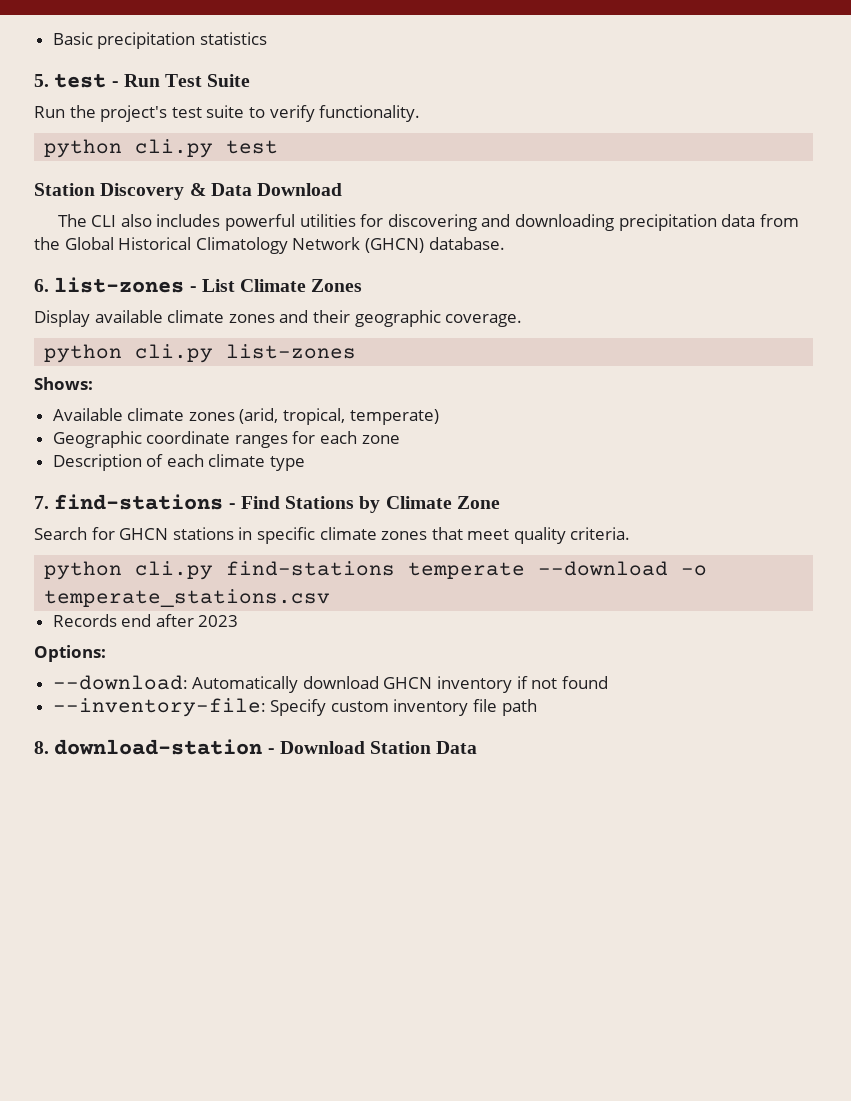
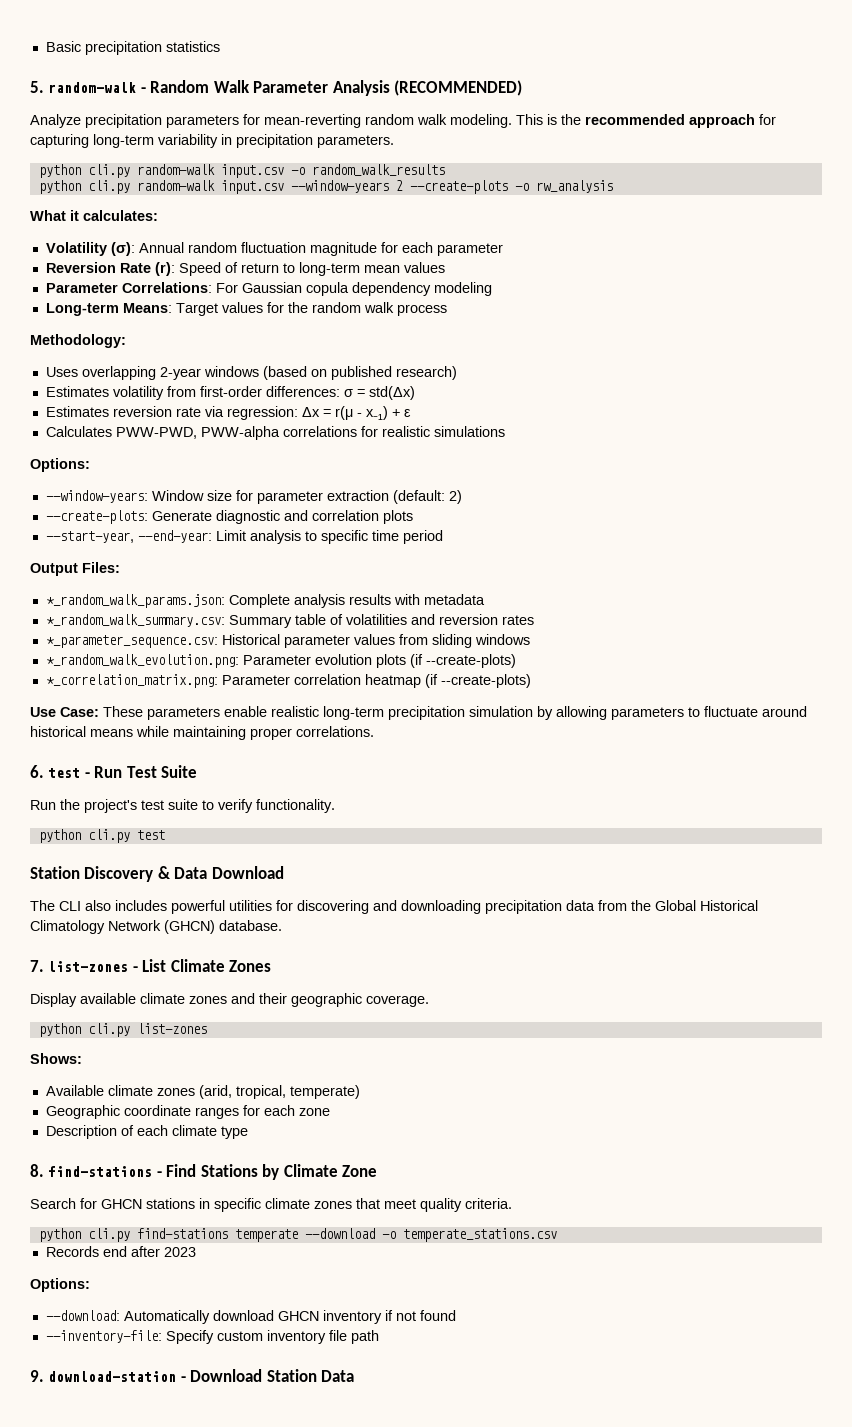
- 5. test - Run Test Suite
+ 5. random-walk - Random Walk Parameter Analysis (RECOMMENDED)
+ Analyze precipitation parameters for mean-reverting random walk modeling. This is the recommended approach for capturing long-term variability in precipitation parameters.
+ python cli.py random-walk input.csv -o random_walk_results
+ python cli.py random-walk input.csv --window-years 2 --create-plots -o rw_analysis
+ What it calculates:
+ Volatility (σ): Annual random fluctuation magnitude for each parameter
+ Reversion Rate (r): Speed of return to long-term mean values
+ Parameter Correlations: For Gaussian copula dependency modeling
+ Long-term Means: Target values for the random walk process
+ Methodology:
+ Uses overlapping 2-year windows (based on published research)
+ Estimates volatility from first-order differences: σ = std(Δx)
+ Estimates reversion rate via regression: Δx = r(μ - x₋₁) + ε
+ Calculates PWW-PWD, PWW-alpha correlations for realistic simulations
+ Options:
+ --window-years: Window size for parameter extraction (default: 2)
+ --create-plots: Generate diagnostic and correlation plots
+ --start-year, --end-year: Limit analysis to specific time period
+ Output Files:
+ *_random_walk_params.json: Complete analysis results with metadata
+ *_random_walk_summary.csv: Summary table of volatilities and reversion rates
+ *_parameter_sequence.csv: Historical parameter values from sliding windows
+ *_random_walk_evolution.png: Parameter evolution plots (if --create-plots)
+ *_correlation_matrix.png: Parameter correlation heatmap (if --create-plots)
+ Use Case: These parameters enable realistic long-term precipitation simulation by allowing parameters to fluctuate around historical means while maintaining proper correlations.
+ 6. test - Run Test Suite
- 6. list-zones - List Climate Zones
+ 7. list-zones - List Climate Zones
- 7. find-stations - Find Stations by Climate Zone
+ 8. find-stations - Find Stations by Climate Zone
- 8. download-station - Download Station Data
+ 9. download-station - Download Station Data

